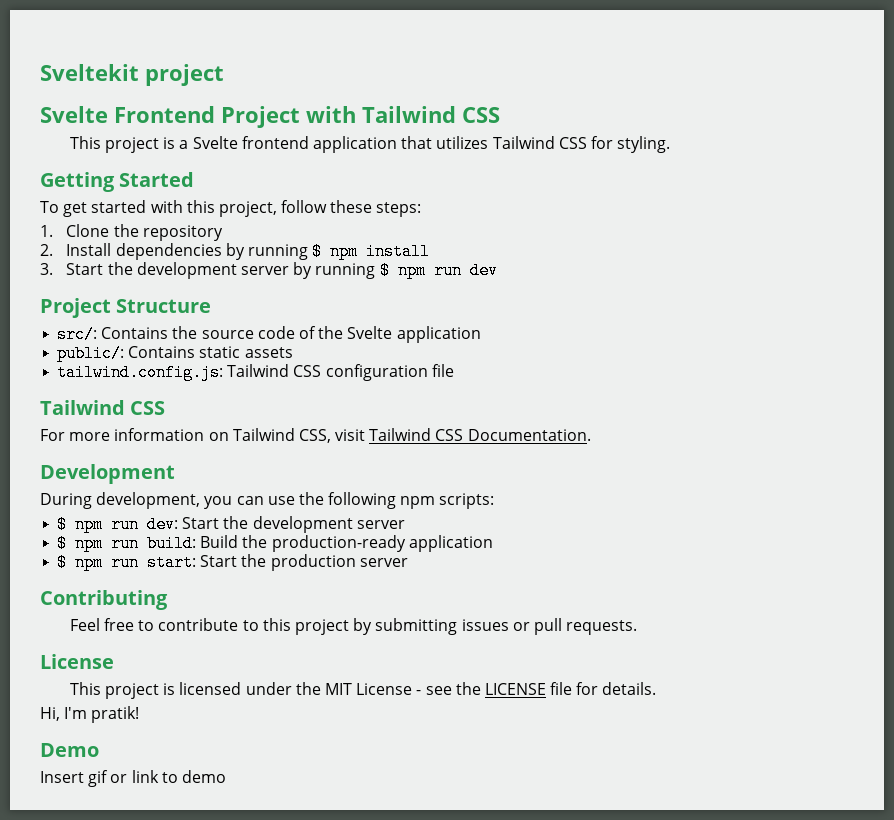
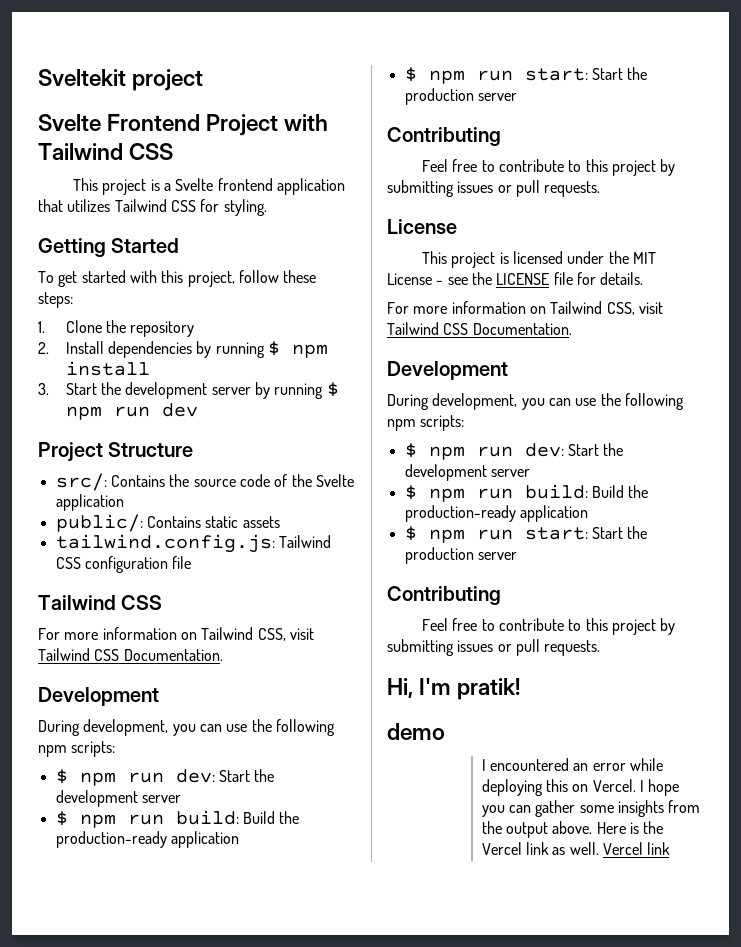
  This project is licensed under the MIT License - see the LICENSE file for details.
+ For more information on Tailwind CSS, visit Tailwind CSS Documentation.
+ Development
+ During development, you can use the following npm scripts:
+ $ npm run dev: Start the development server
+ $ npm run build: Build the production-ready application
+ $ npm run start: Start the production server
+ Contributing
+ Feel free to contribute to this project by submitting issues or pull requests.
  Hi, I'm pratik!
- Demo
- Insert gif or link to demo
+ demo
+ I encountered an error while deploying this on Vercel. I hope you can gather some insights from the output above. Here is the Vercel link as well. Vercel link

